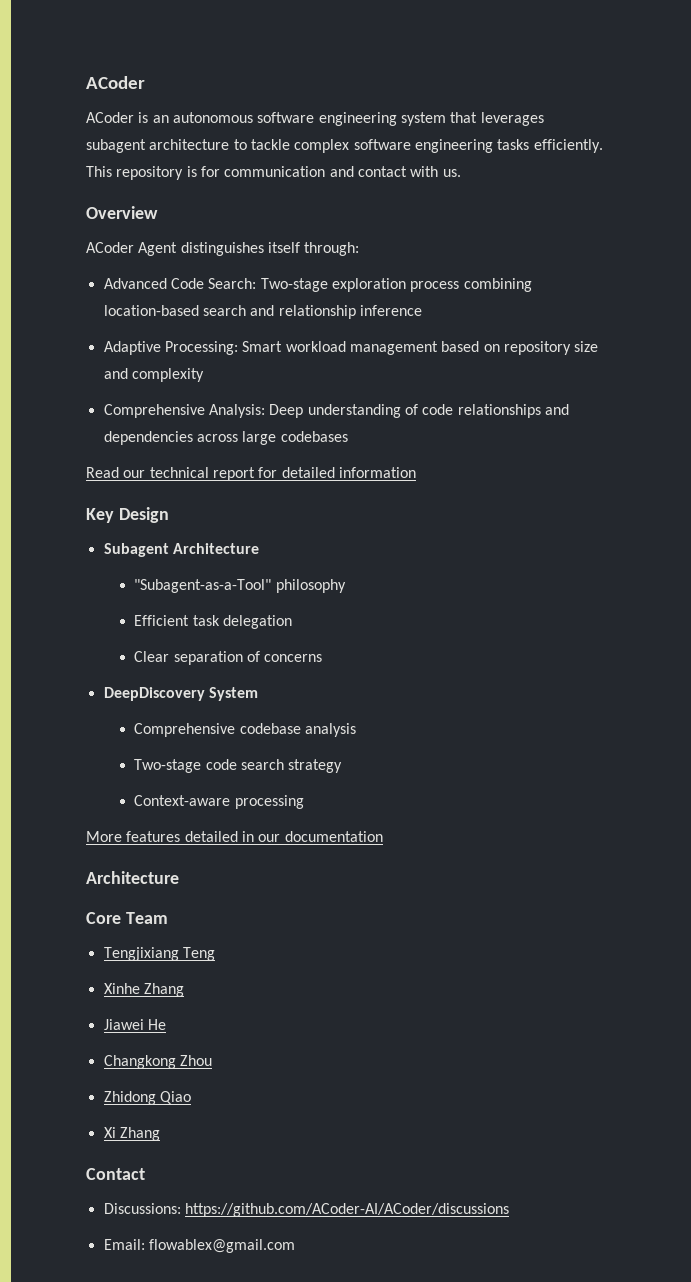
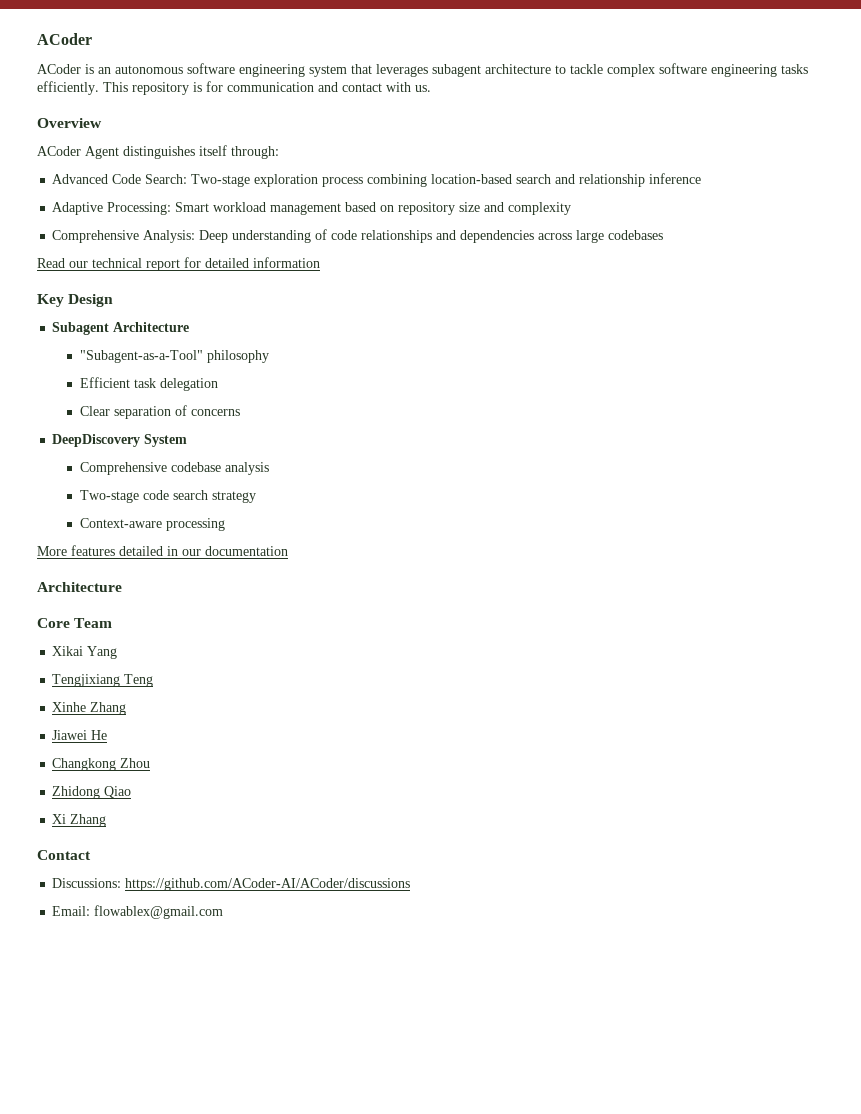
+ Xikai Yang

